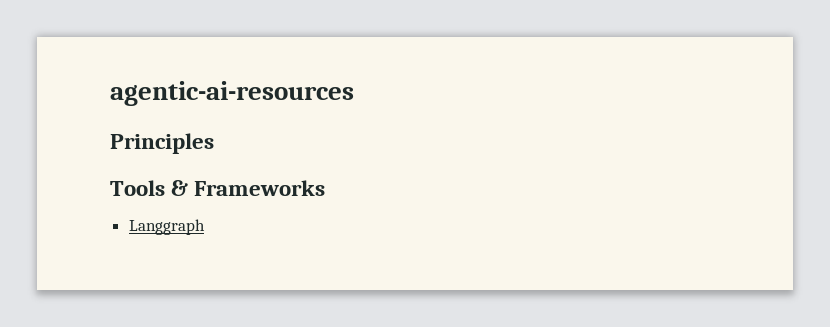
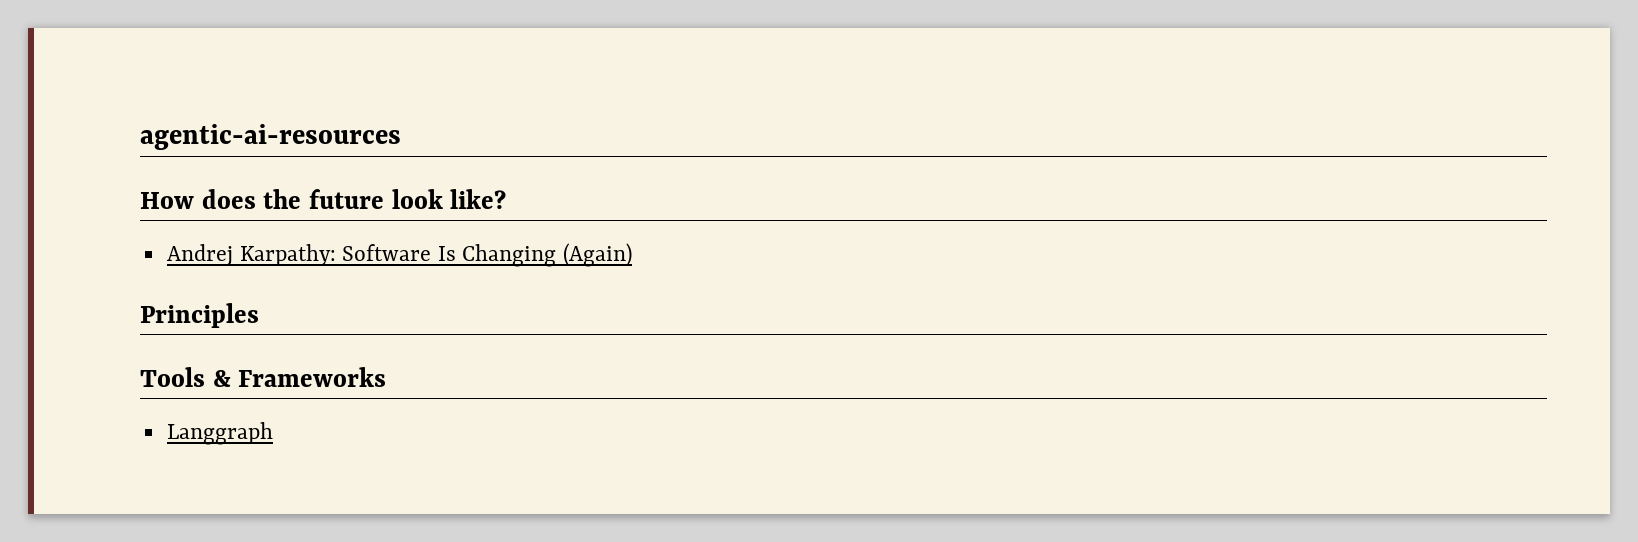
+ How does the future look like?
+ Andrej Karpathy: Software Is Changing (Again)

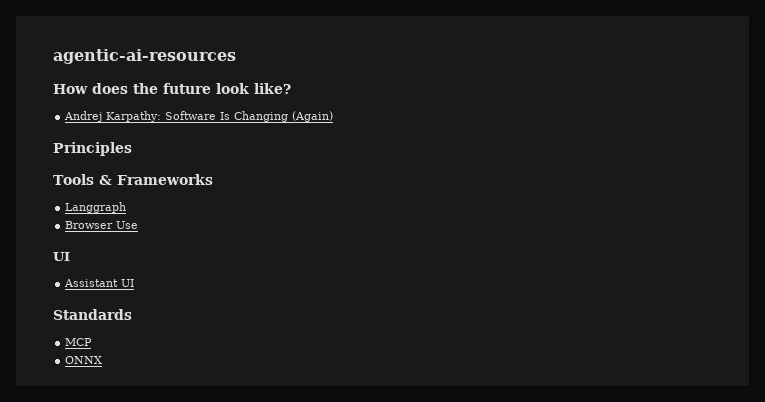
+ Browser Use
+ UI
+ Assistant UI
+ Standards
+ MCP
+ ONNX

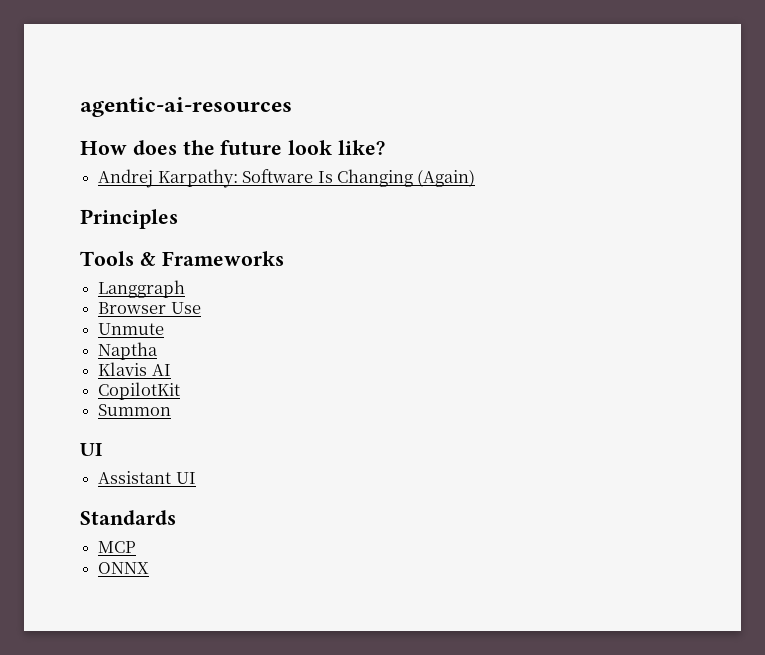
+ Unmute
+ Naptha
+ Klavis AI
+ CopilotKit
+ Summon

